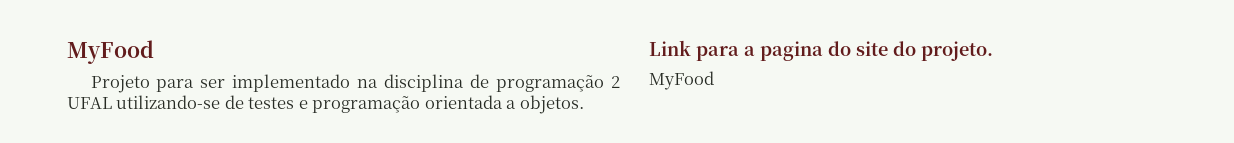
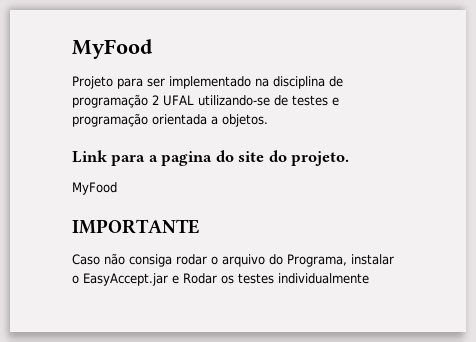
+ IMPORTANTE
+ Caso não consiga rodar o arquivo do Programa, instalar o EasyAccept.jar e Rodar os testes individualmente

